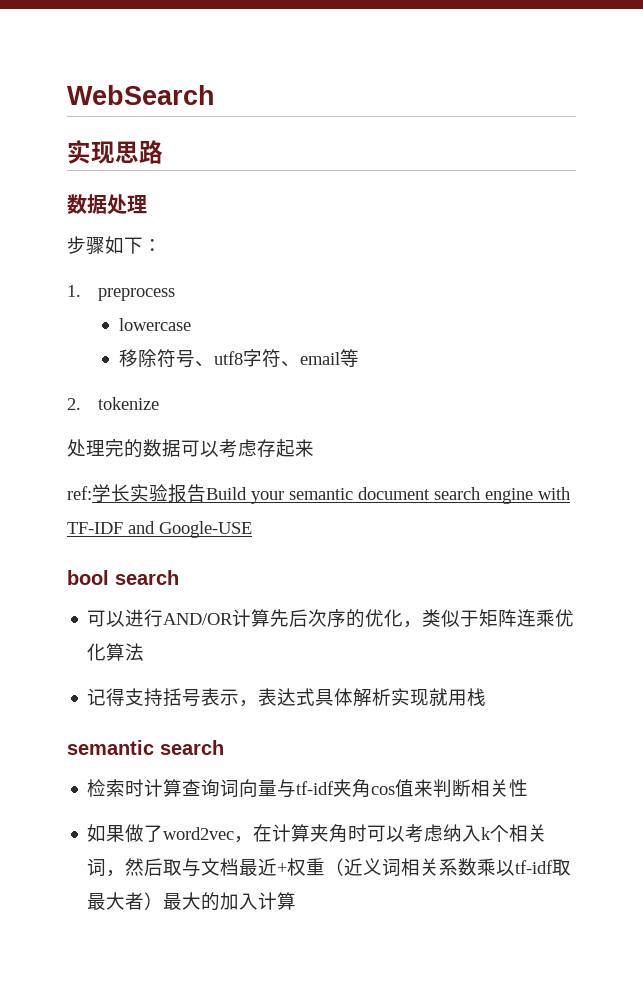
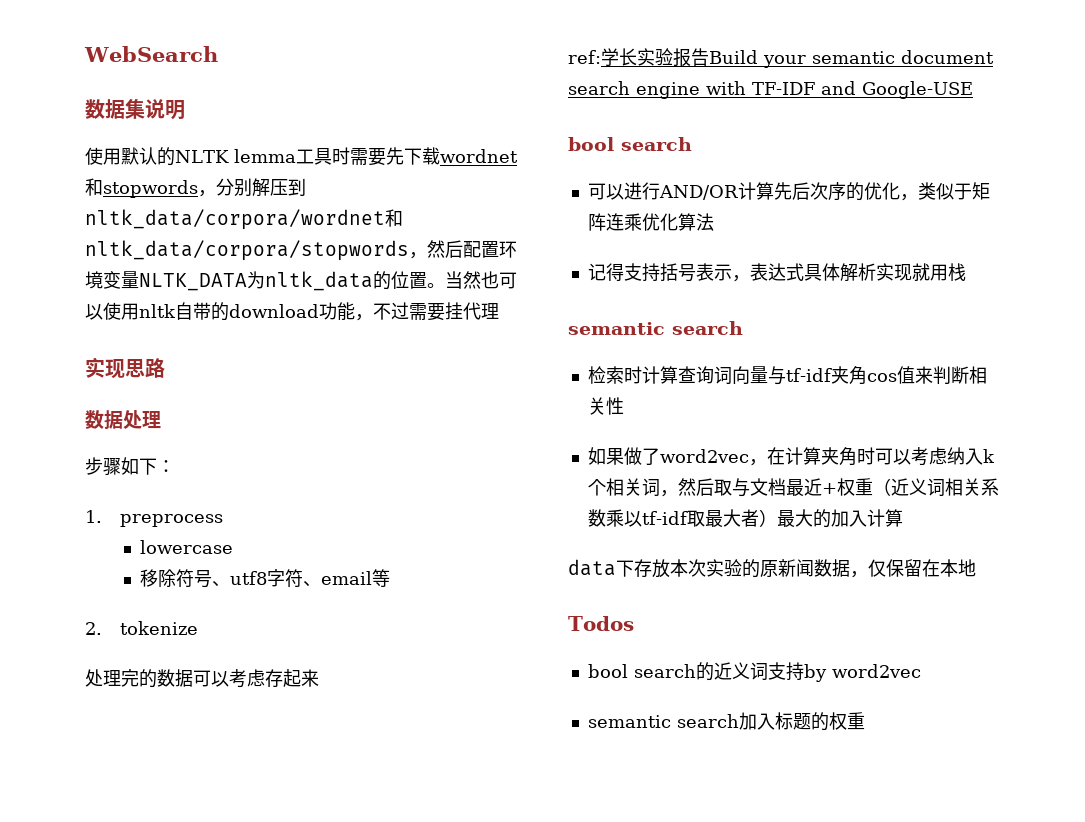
+ 数据集说明
+ 使用默认的NLTK lemma工具时需要先下载wordnet和stopwords，分别解压到nltk_data/corpora/wordnet和nltk_data/corpora/stopwords，然后配置环境变量NLTK_DATA为nltk_data的位置。当然也可以使用nltk自带的download功能，不过需要挂代理
+ data下存放本次实验的原新闻数据，仅保留在本地
+ Todos
+ bool search的近义词支持by word2vec
+ semantic search加入标题的权重

